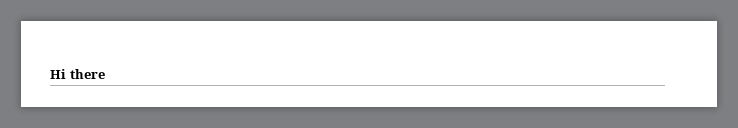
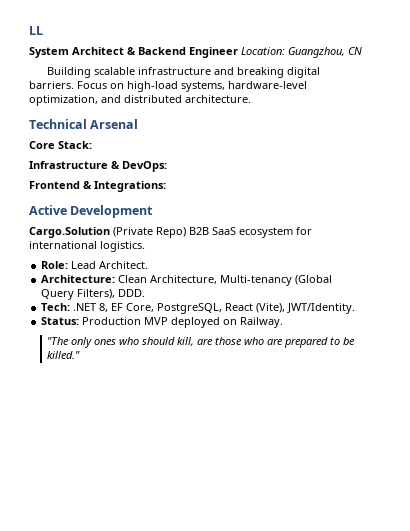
- Hi there
+ LL
+ System Architect & Backend Engineer Location: Guangzhou, CN
+ Building scalable infrastructure and breaking digital barriers. Focus on high-load systems, hardware-level optimization, and distributed architecture.
+ Technical Arsenal
+ Core Stack:
+ Infrastructure & DevOps:
+ Frontend & Integrations:
+ Active Development
+ Cargo.Solution (Private Repo) B2B SaaS ecosystem for international logistics.
+ Role: Lead Architect.
+ Architecture: Clean Architecture, Multi-tenancy (Global Query Filters), DDD.
+ Tech: .NET 8, EF Core, PostgreSQL, React (Vite), JWT/Identity.
+ Status: Production MVP deployed on Railway.
+ "The only ones who should kill, are those who are prepared to be killed."

